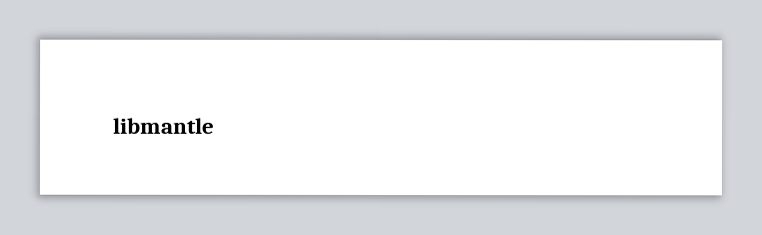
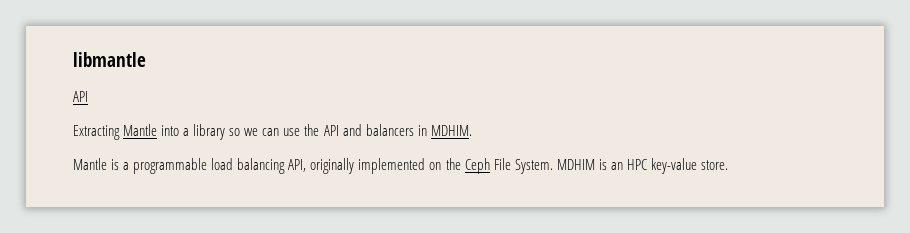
  libmantle
+ API
+ Extracting Mantle into a library so we can use the API and balancers in MDHIM.
+ Mantle is a programmable load balancing API, originally implemented on the Ceph File System. MDHIM is an HPC key-value store.

